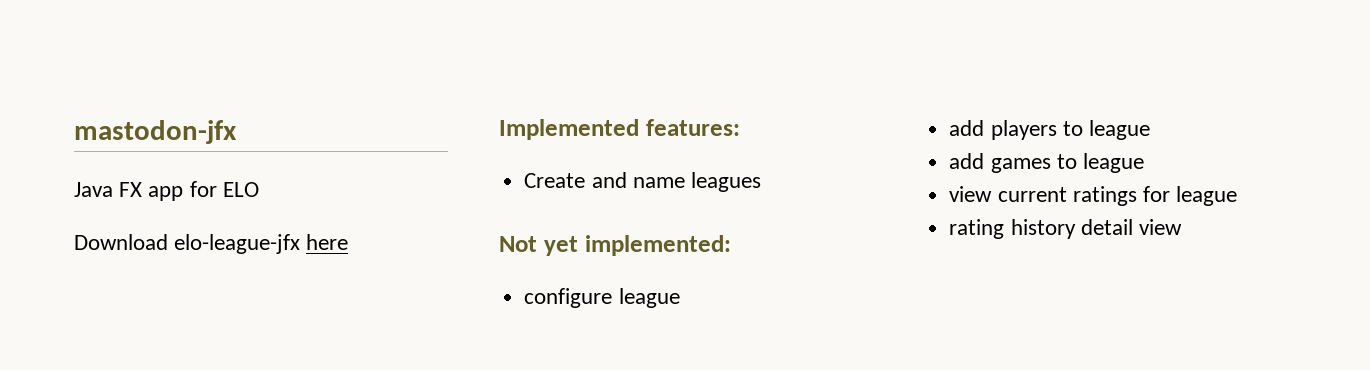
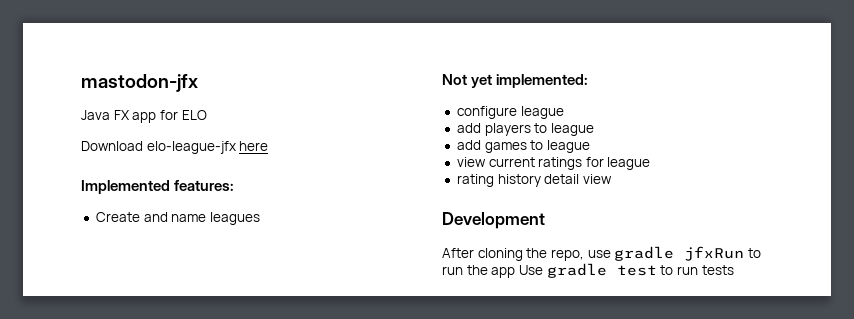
+ Development
+ After cloning the repo, use gradle jfxRun to run the app Use gradle test to run tests

